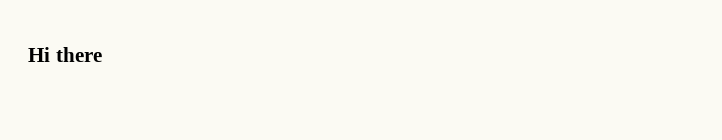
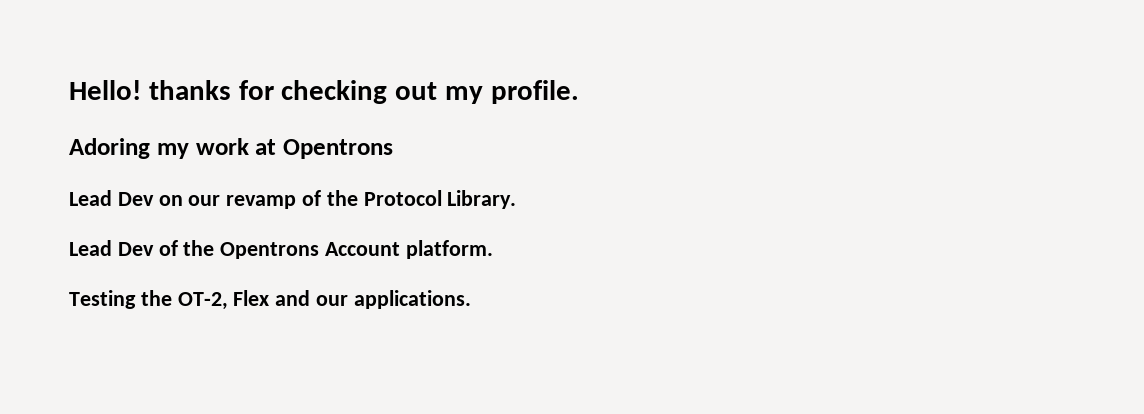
- Hi there
+ Hello! thanks for checking out my profile.
+ Adoring my work at Opentrons
+ Lead Dev on our revamp of the Protocol Library.
+ Lead Dev of the Opentrons Account platform.
+ Testing the OT-2, Flex and our applications.

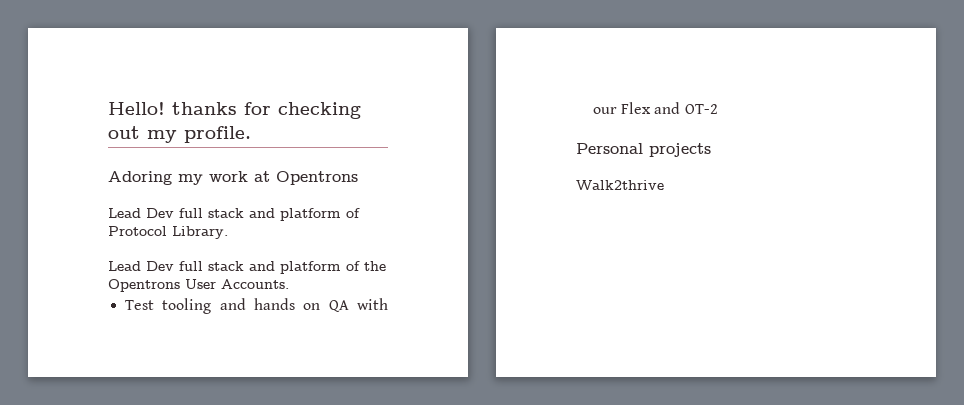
- Lead Dev on our revamp of the Protocol Library.
+ Lead Dev full stack and platform of Protocol Library.
- Lead Dev of the Opentrons Account platform.
- Testing the OT-2, Flex and our applications.
+ Lead Dev full stack and platform of the Opentrons User Accounts.
+ Test tooling and hands on QA with our Flex and OT-2
+ Personal projects
+ Walk2thrive

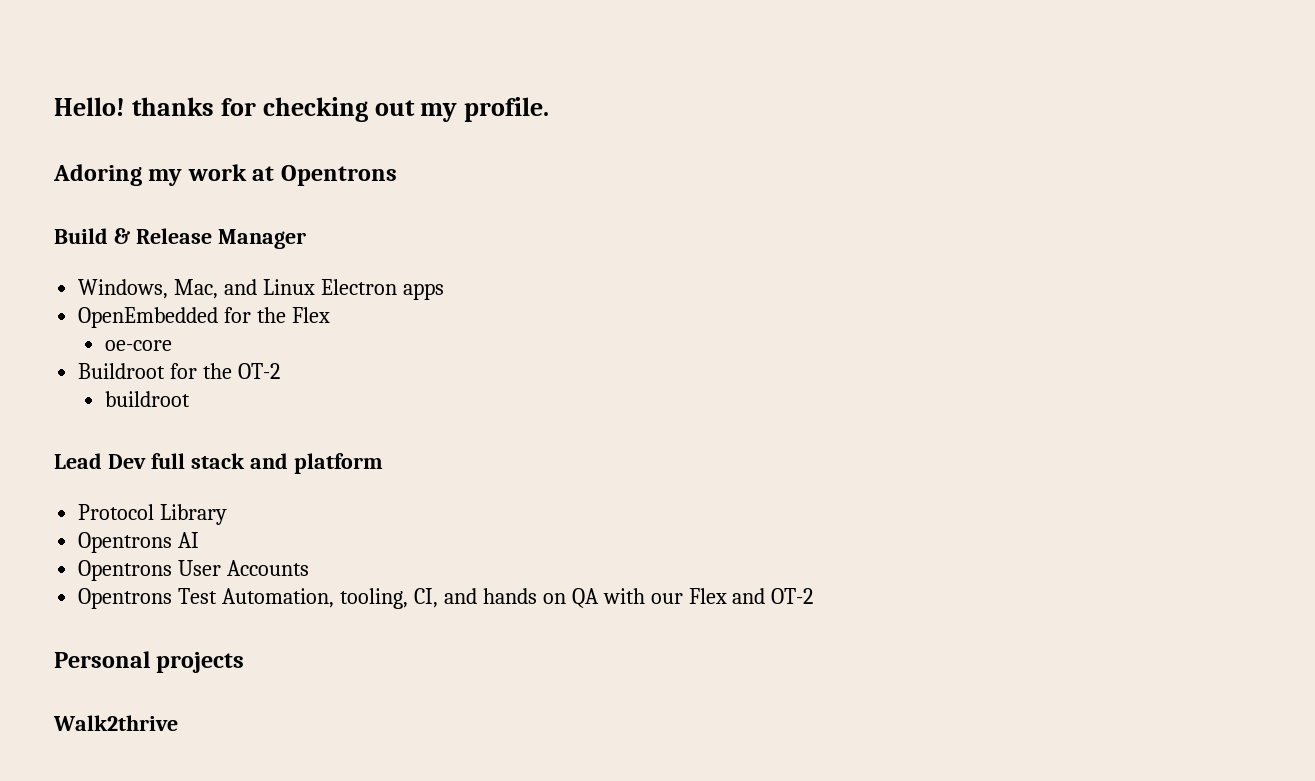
- Lead Dev full stack and platform of Protocol Library.
- Lead Dev full stack and platform of the Opentrons User Accounts.
- Test tooling and hands on QA with our Flex and OT-2
+ Build & Release Manager
+ Windows, Mac, and Linux Electron apps
+ OpenEmbedded for the Flex
+ oe-core
+ Buildroot for the OT-2
+ buildroot
+ Lead Dev full stack and platform
+ Protocol Library
+ Opentrons AI
+ Opentrons User Accounts
+ Opentrons Test Automation, tooling, CI, and hands on QA with our Flex and OT-2

